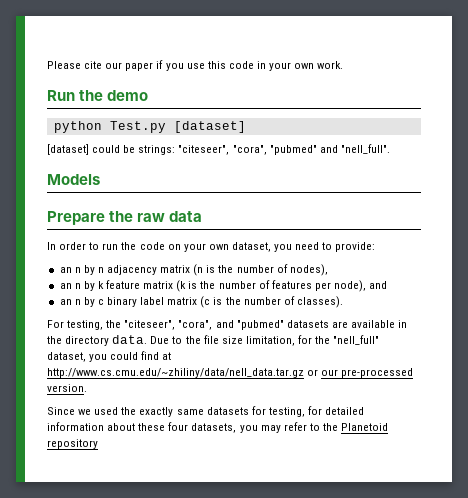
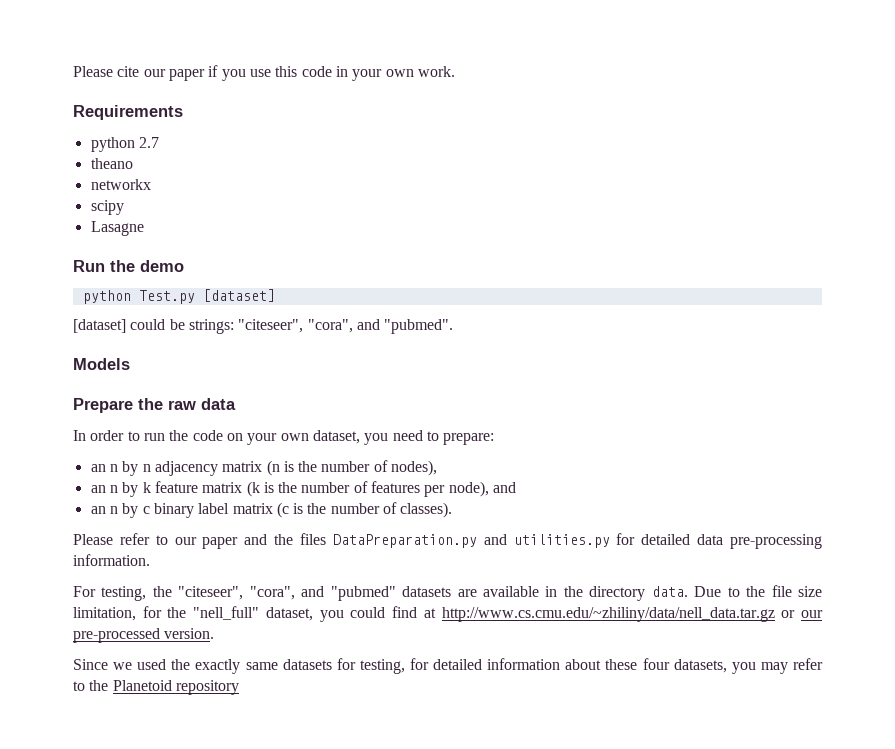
+ Requirements
+ python 2.7
+ theano
+ networkx
+ scipy
+ Lasagne
- [dataset] could be strings: "citeseer", "cora", "pubmed" and "nell_full".
+ [dataset] could be strings: "citeseer", "cora", and "pubmed".
- In order to run the code on your own dataset, you need to provide:
+ In order to run the code on your own dataset, you need to prepare:
+ Please refer to our paper and the files DataPreparation.py and utilities.py for detailed data pre-processing information.

